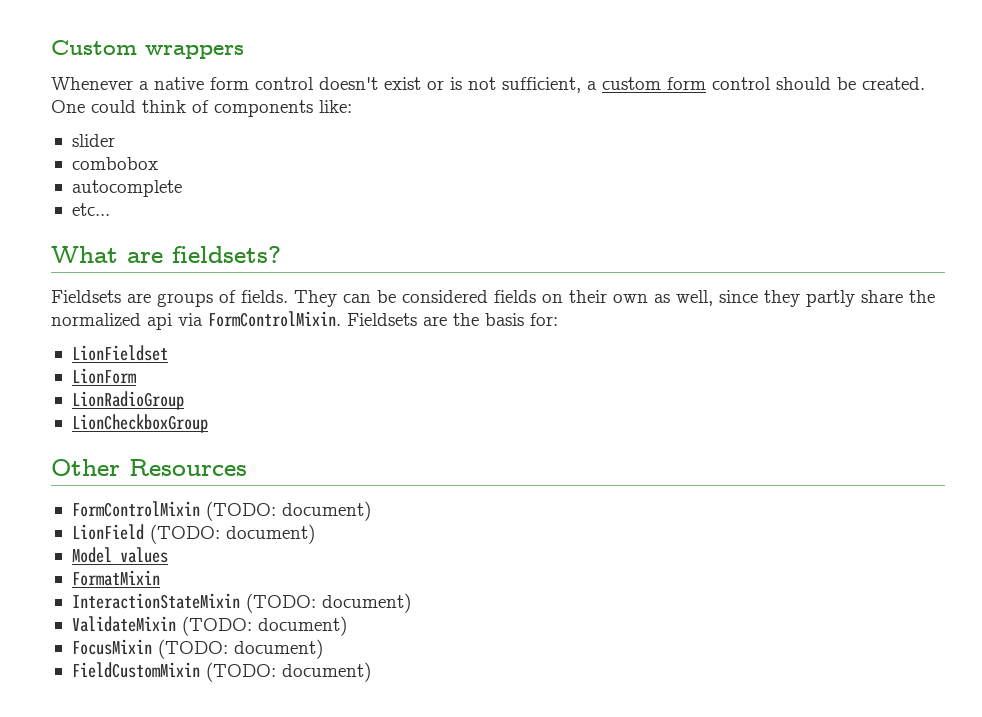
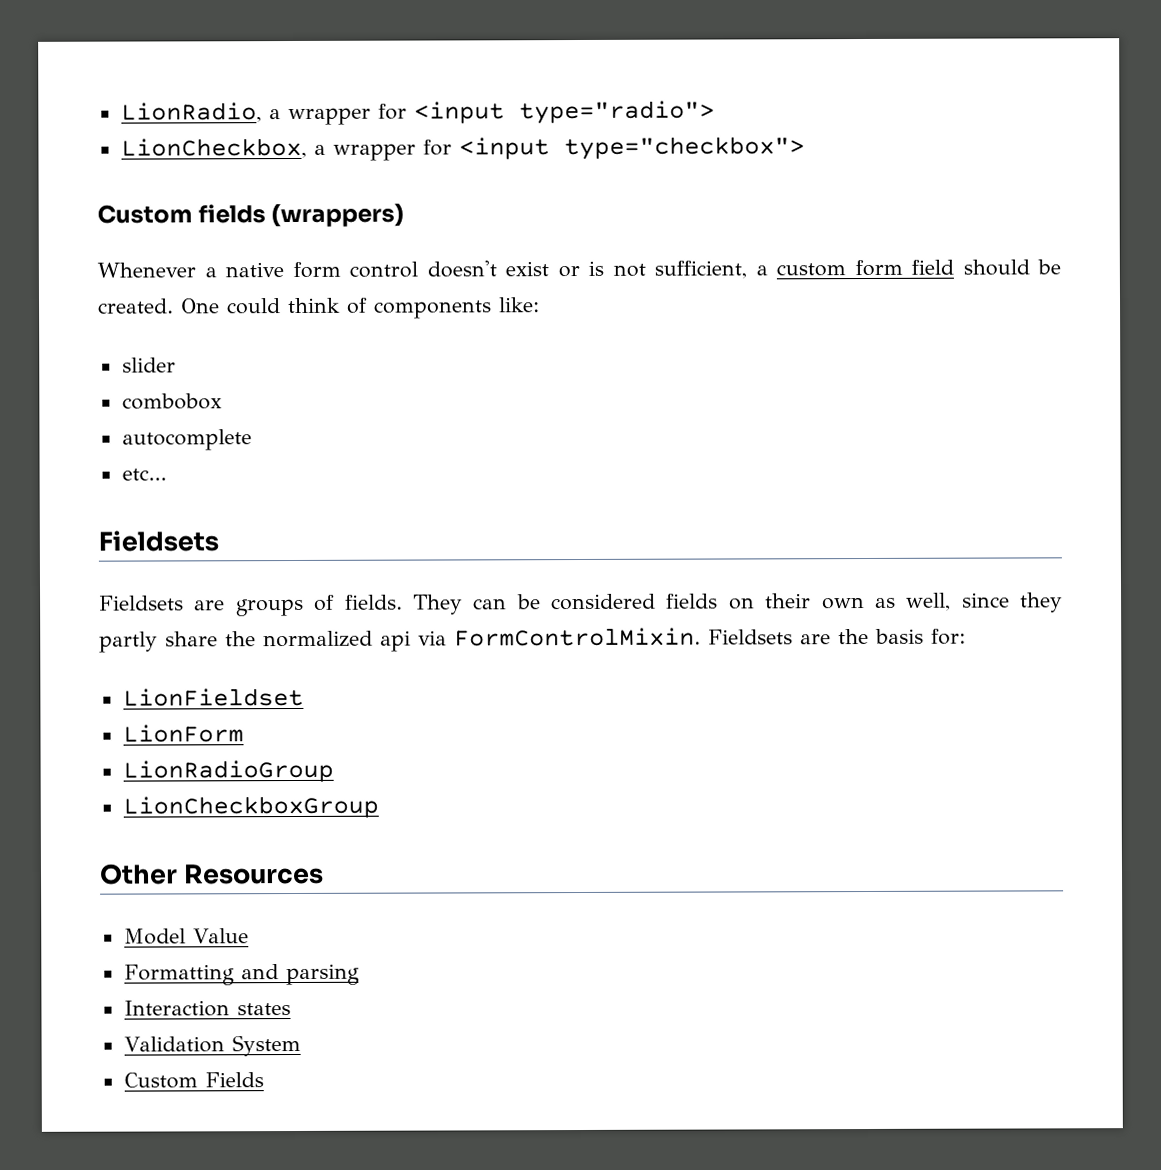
- Custom wrappers
+ LionRadio, a wrapper for <input type="radio">
+ LionCheckbox, a wrapper for <input type="checkbox">
+ Custom fields (wrappers)
- Whenever a native form control doesn't exist or is not sufficient, a custom form control should be created.
+ Whenever a native form control doesn't exist or is not sufficient, a custom form field should be created.
  etc...
- What are fieldsets?
+ Fieldsets
- FormControlMixin (TODO: document)
- LionField (TODO: document)
- Model values
- FormatMixin
- InteractionStateMixin (TODO: document)
- ValidateMixin (TODO: document)
- FocusMixin (TODO: document)
- FieldCustomMixin (TODO: document)
+ Model Value
+ Formatting and parsing
+ Interaction states
+ Validation System
+ Custom Fields

